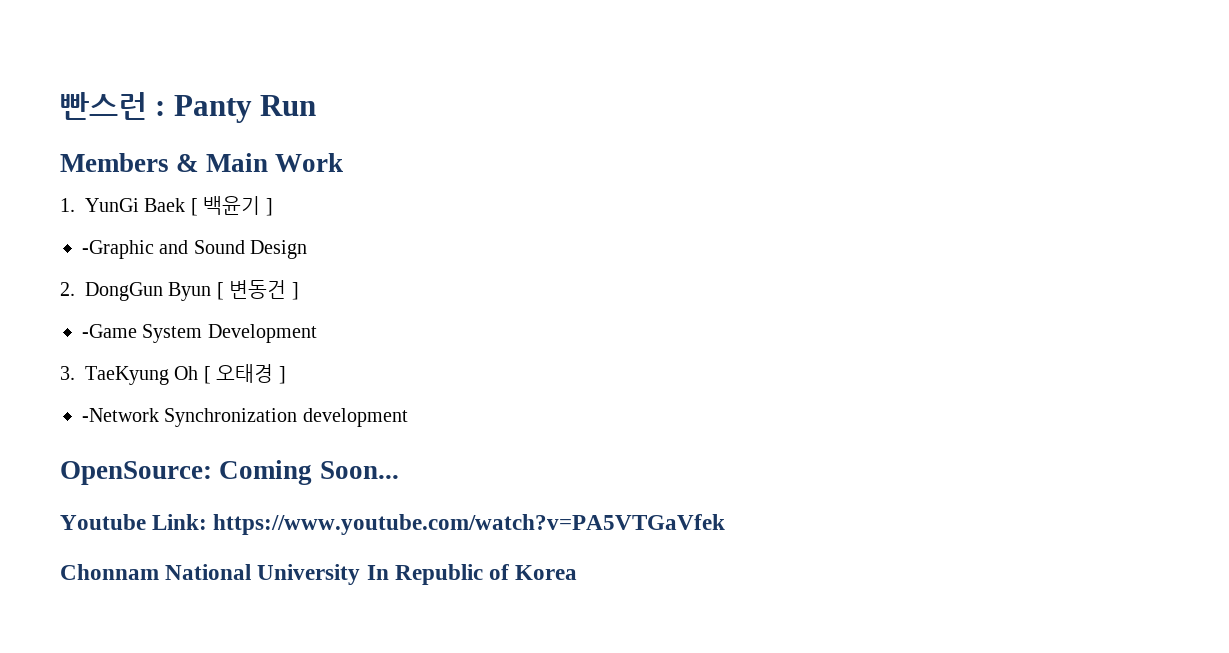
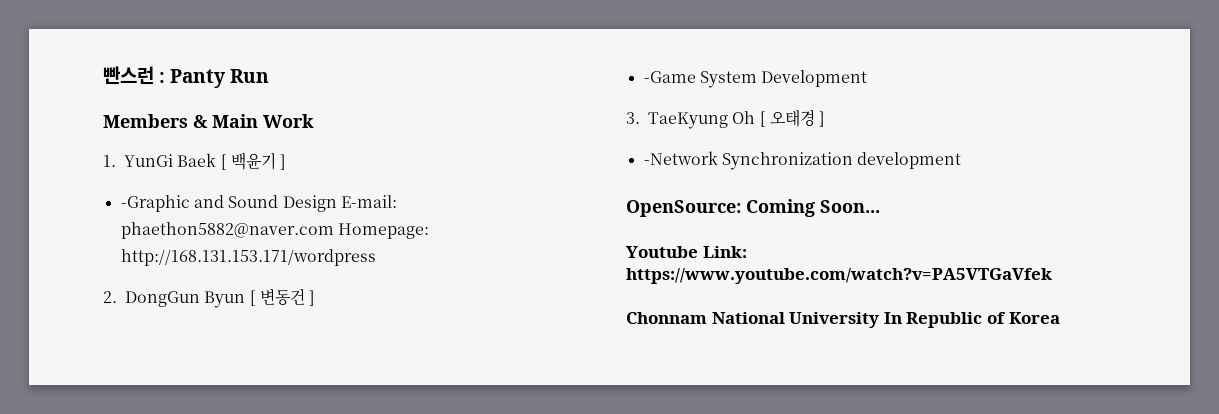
- -Graphic and Sound Design
+ -Graphic and Sound Design E-mail: phaethon5882@naver.com Homepage: http://168.131.153.171/wordpress

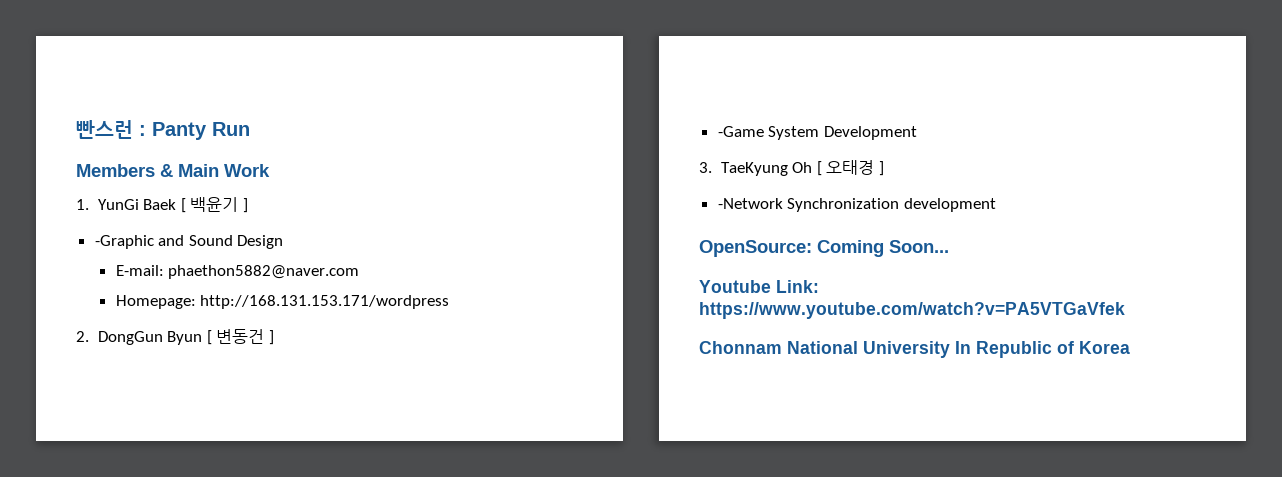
- -Graphic and Sound Design E-mail: phaethon5882@naver.com Homepage: http://168.131.153.171/wordpress
+ -Graphic and Sound Design
+ E-mail: phaethon5882@naver.com
+ Homepage: http://168.131.153.171/wordpress

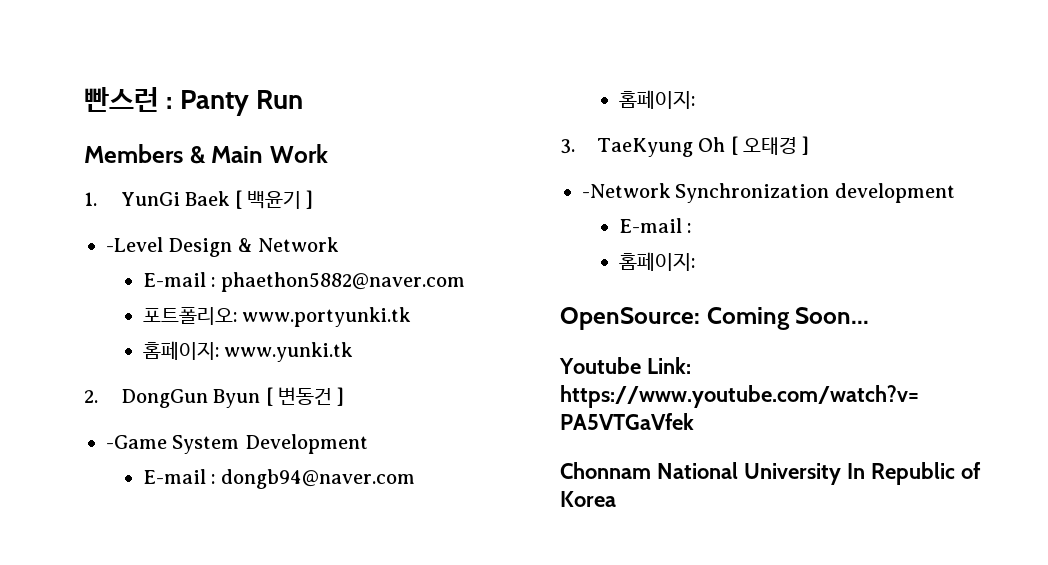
- -Graphic and Sound Design
- E-mail: phaethon5882@naver.com
- Homepage: http://168.131.153.171/wordpress
+ -Level Design & Network
+ E-mail : phaethon5882@naver.com
+ 포트폴리오: www.portyunki.tk
+ 홈페이지: www.yunki.tk
+ E-mail : dongb94@naver.com
+ 홈페이지:
  -Network Synchronization development
+ E-mail :
+ 홈페이지:

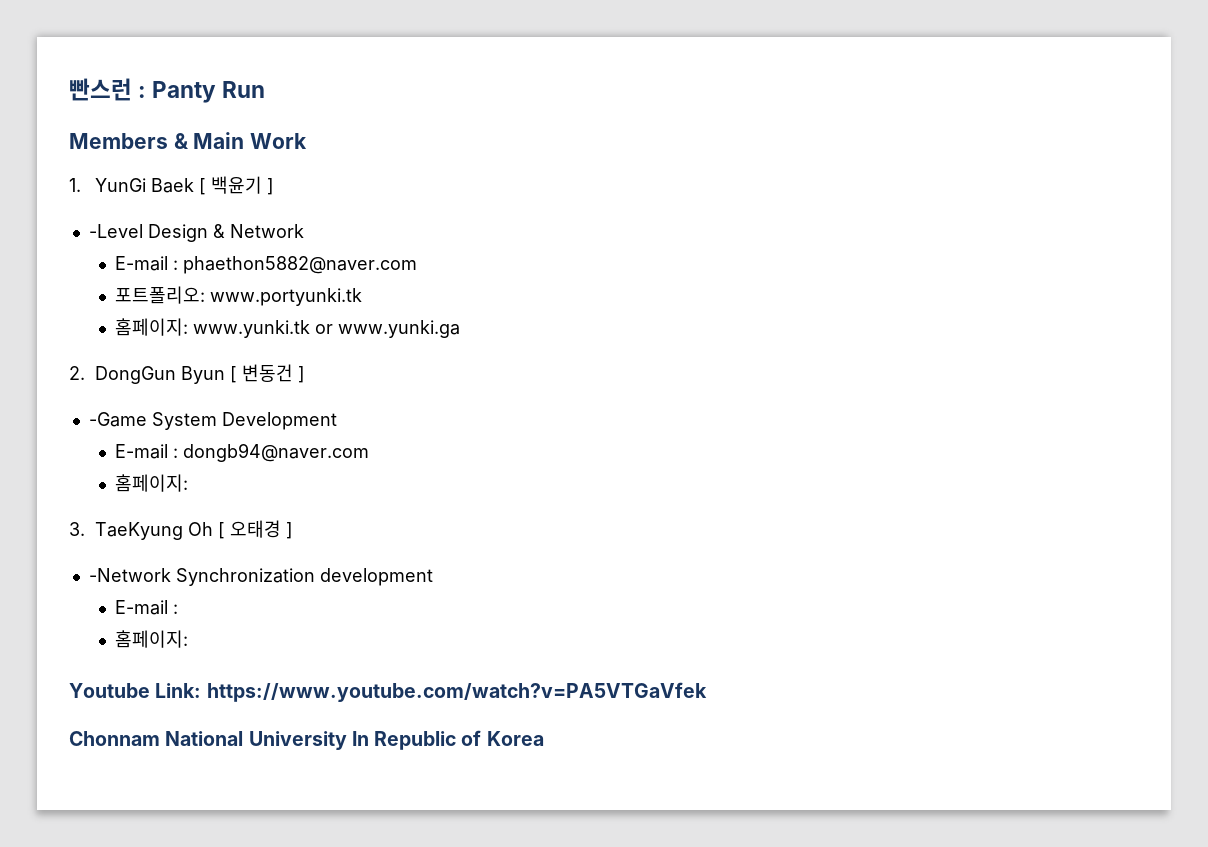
- 홈페이지: www.yunki.tk
+ 홈페이지: www.yunki.tk or www.yunki.ga
- OpenSource: Coming Soon...

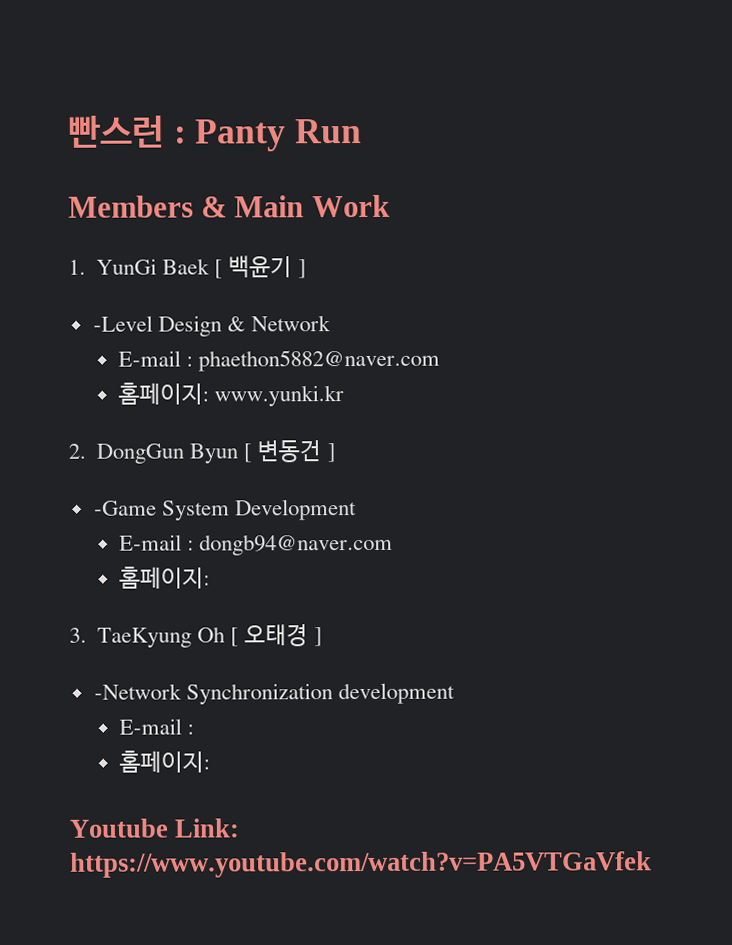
- 포트폴리오: www.portyunki.tk
- 홈페이지: www.yunki.tk or www.yunki.ga
+ 홈페이지: www.yunki.kr
- Chonnam National University In Republic of Korea

